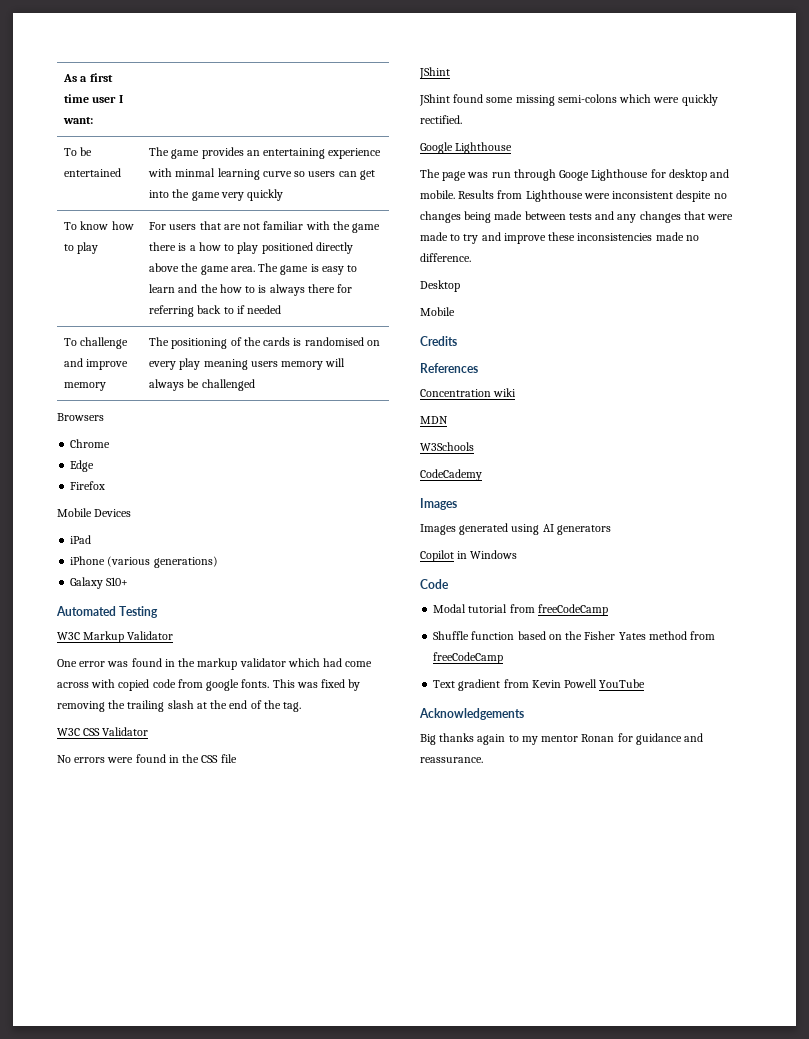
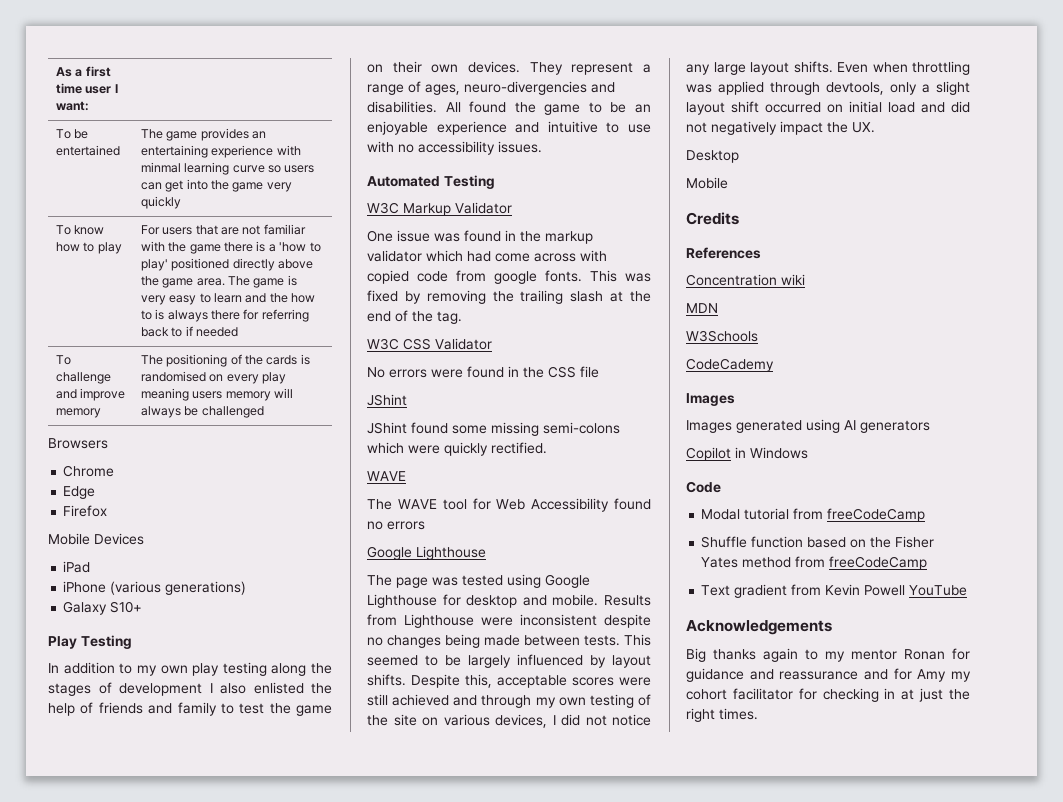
- For users that are not familiar with the game there is a how to play positioned directly above the game area.
+ For users that are not familiar with the game there is a 'how to play' positioned directly above the game area.
- The game is easy to learn and the how to is always there for referring back to if needed
+ The game is very easy to learn and the how to is always there for referring back to if needed
+ Play Testing
+ In addition to my own play testing along the stages of development I also enlisted the help of friends and family to test the game on their own devices. They represent a range of ages, neuro-divergencies and disabilities. All found the game to be an enjoyable experience and intuitive to use with no accessibility issues.
- One error was found in the markup validator which had come across with copied code from google fonts.
+ One issue was found in the markup validator which had come across with copied code from google fonts.
  JShint found some missing semi-colons which were quickly rectified.
+ WAVE
+ The WAVE tool for Web Accessibility found no errors
- The page was run through Googe Lighthouse for desktop and mobile.
+ The page was tested using Google Lighthouse for desktop and mobile.
- Results from Lighthouse were inconsistent despite no changes being made between tests and any changes that were made to try and improve these inconsistencies made no difference.
+ Results from Lighthouse were inconsistent despite no changes being made between tests. This seemed to be largely influenced by layout shifts. Despite this, acceptable scores were still achieved and through my own testing of the site on various devices, I did not notice any large layout shifts. Even when throttling was applied through devtools, only a slight layout shift occurred on initial load and did not negatively impact the UX.
- Big thanks again to my mentor Ronan for guidance and reassurance.
+ Big thanks again to my mentor Ronan for guidance and reassurance and for Amy my cohort facilitator for checking in at just the right times.

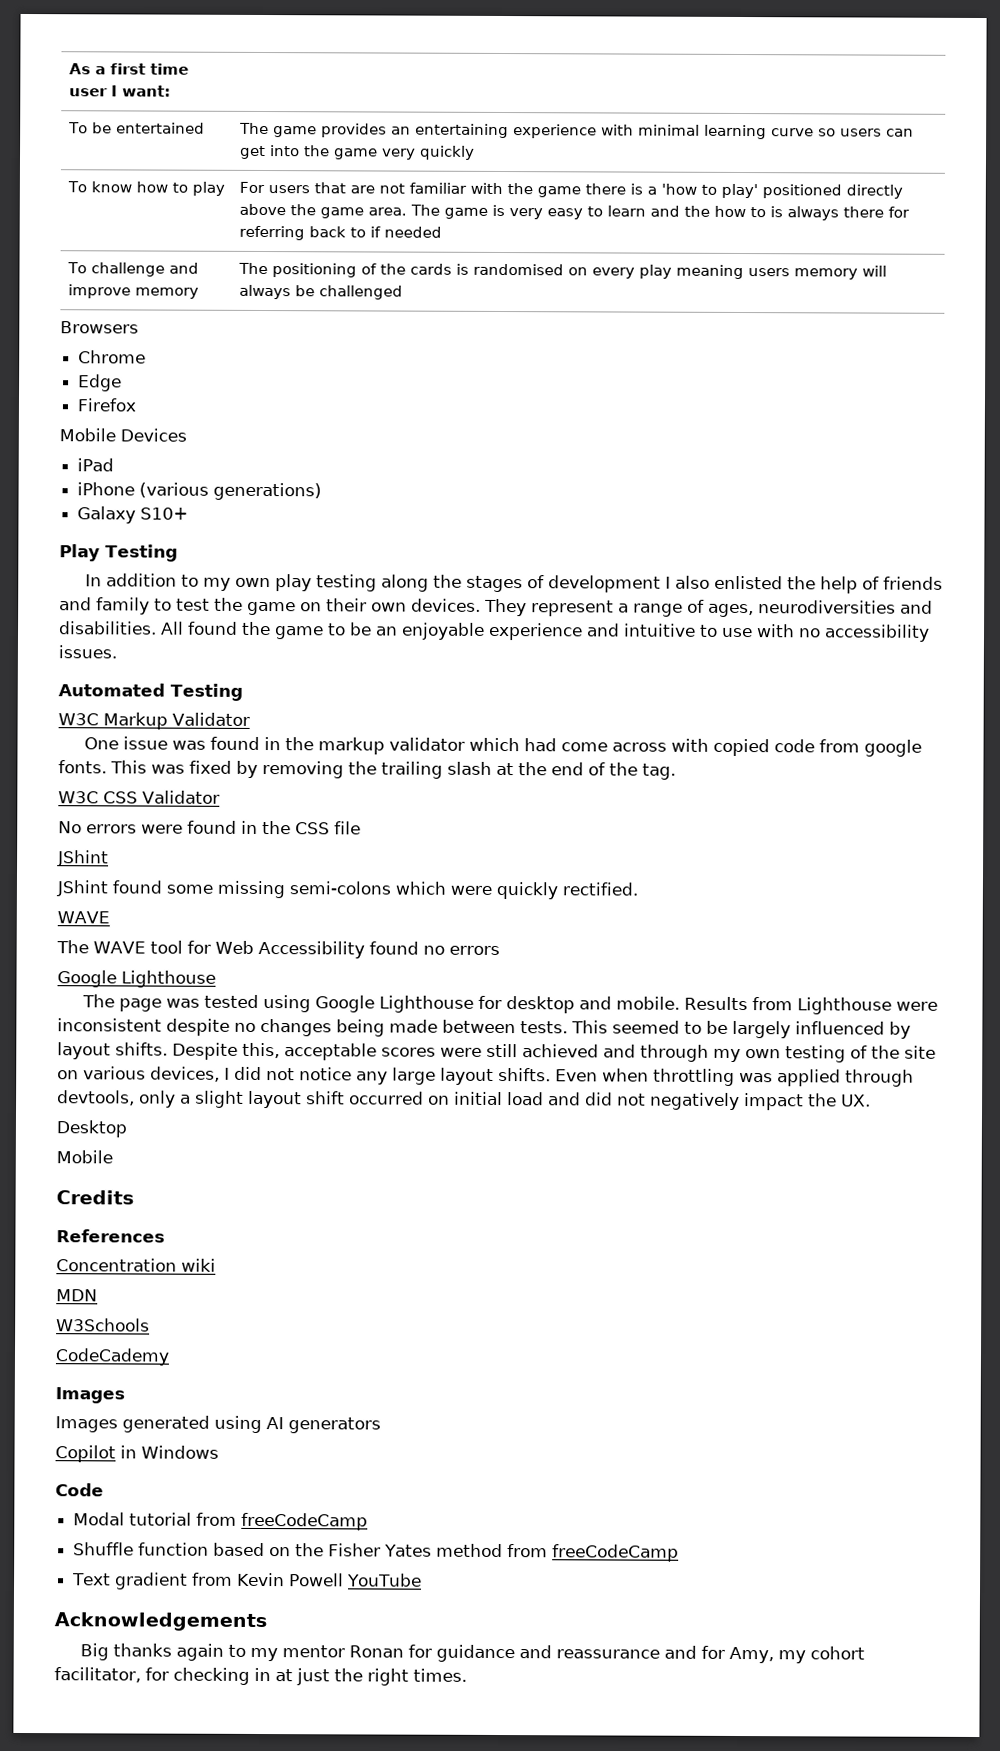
- To be entertained | The game provides an entertaining experience with minmal learning curve so users can get into the game very quickly
+ To be entertained | The game provides an entertaining experience with minimal learning curve so users can get into the game very quickly
- They represent a range of ages, neuro-divergencies and disabilities.
+ They represent a range of ages, neurodiversities and disabilities.
- Big thanks again to my mentor Ronan for guidance and reassurance and for Amy my cohort facilitator for checking in at just the right times.
+ Big thanks again to my mentor Ronan for guidance and reassurance and for Amy, my cohort facilitator, for checking in at just the right times.

